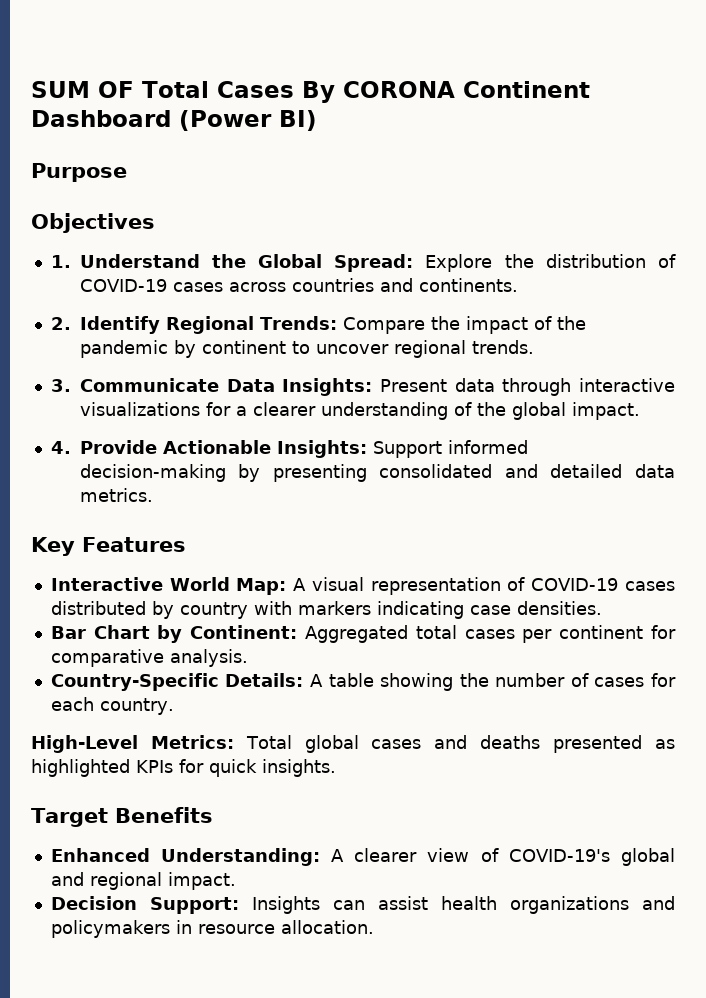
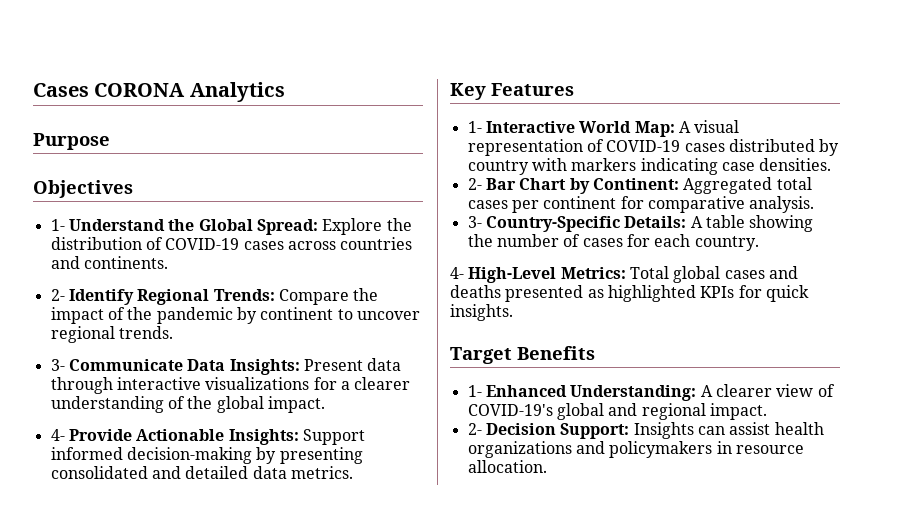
- SUM OF Total Cases By CORONA Continent Dashboard (Power BI)
+ Cases CORONA Analytics
- 1. Understand the Global Spread: Explore the distribution of COVID-19 cases across countries and continents.
+ 1- Understand the Global Spread: Explore the distribution of COVID-19 cases across countries and continents.
- 2. Identify Regional Trends: Compare the impact of the pandemic by continent to uncover regional trends.
+ 2- Identify Regional Trends: Compare the impact of the pandemic by continent to uncover regional trends.
- 3. Communicate Data Insights: Present data through interactive visualizations for a clearer understanding of the global impact.
+ 3- Communicate Data Insights: Present data through interactive visualizations for a clearer understanding of the global impact.
- 4. Provide Actionable Insights: Support informed decision-making by presenting consolidated and detailed data metrics.
+ 4- Provide Actionable Insights: Support informed decision-making by presenting consolidated and detailed data metrics.
- Interactive World Map: A visual representation of COVID-19 cases distributed by country with markers indicating case densities.
+ 1- Interactive World Map: A visual representation of COVID-19 cases distributed by country with markers indicating case densities.
- Bar Chart by Continent: Aggregated total cases per continent for comparative analysis.
+ 2- Bar Chart by Continent: Aggregated total cases per continent for comparative analysis.
- Country-Specific Details: A table showing the number of cases for each country.
+ 3- Country-Specific Details: A table showing the number of cases for each country.
- High-Level Metrics: Total global cases and deaths presented as highlighted KPIs for quick insights.
+ 4- High-Level Metrics: Total global cases and deaths presented as highlighted KPIs for quick insights.
- Enhanced Understanding: A clearer view of COVID-19's global and regional impact.
+ 1- Enhanced Understanding: A clearer view of COVID-19's global and regional impact.
- Decision Support: Insights can assist health organizations and policymakers in resource allocation.
+ 2- Decision Support: Insights can assist health organizations and policymakers in resource allocation.

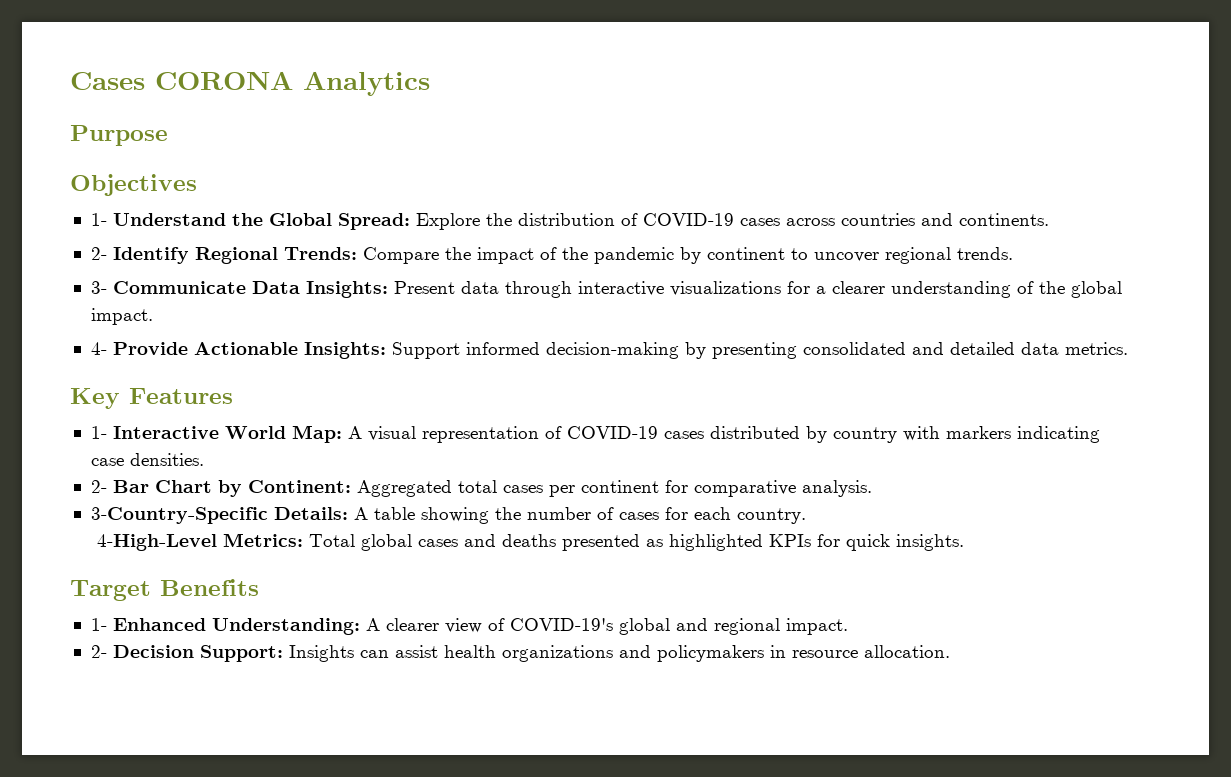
- 3- Country-Specific Details: A table showing the number of cases for each country.
+ 3-Country-Specific Details: A table showing the number of cases for each country.
- 4- High-Level Metrics: Total global cases and deaths presented as highlighted KPIs for quick insights.
+ 4-High-Level Metrics: Total global cases and deaths presented as highlighted KPIs for quick insights.

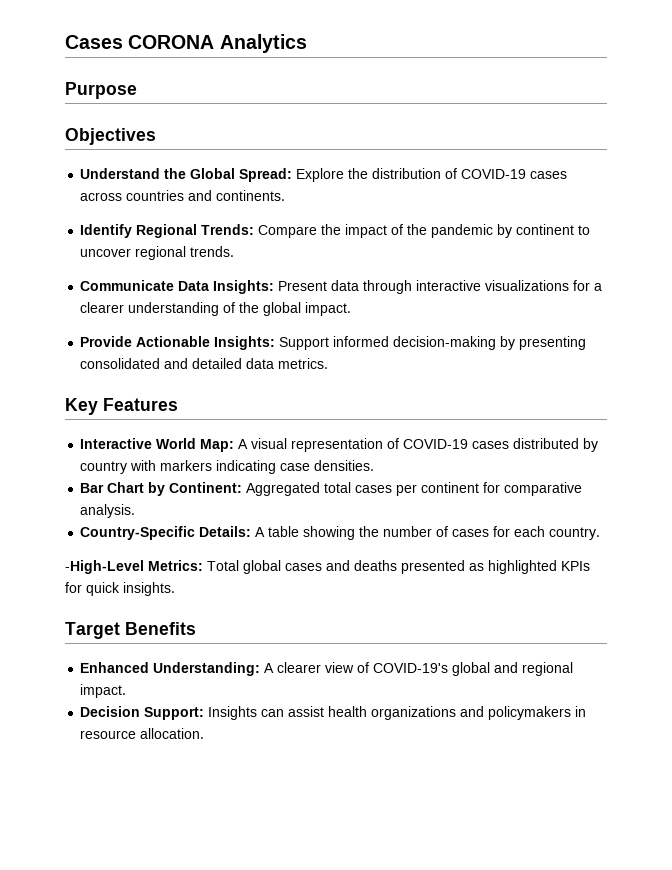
- 1- Understand the Global Spread: Explore the distribution of COVID-19 cases across countries and continents.
+ Understand the Global Spread: Explore the distribution of COVID-19 cases across countries and continents.
- 2- Identify Regional Trends: Compare the impact of the pandemic by continent to uncover regional trends.
+ Identify Regional Trends: Compare the impact of the pandemic by continent to uncover regional trends.
- 3- Communicate Data Insights: Present data through interactive visualizations for a clearer understanding of the global impact.
+ Communicate Data Insights: Present data through interactive visualizations for a clearer understanding of the global impact.
- 4- Provide Actionable Insights: Support informed decision-making by presenting consolidated and detailed data metrics.
+ Provide Actionable Insights: Support informed decision-making by presenting consolidated and detailed data metrics.
- 1- Interactive World Map: A visual representation of COVID-19 cases distributed by country with markers indicating case densities.
+ Interactive World Map: A visual representation of COVID-19 cases distributed by country with markers indicating case densities.
- 2- Bar Chart by Continent: Aggregated total cases per continent for comparative analysis.
+ Bar Chart by Continent: Aggregated total cases per continent for comparative analysis.
- 3-Country-Specific Details: A table showing the number of cases for each country.
+ Country-Specific Details: A table showing the number of cases for each country.
- 4-High-Level Metrics: Total global cases and deaths presented as highlighted KPIs for quick insights.
+ -High-Level Metrics: Total global cases and deaths presented as highlighted KPIs for quick insights.
- 1- Enhanced Understanding: A clearer view of COVID-19's global and regional impact.
+ Enhanced Understanding: A clearer view of COVID-19's global and regional impact.
- 2- Decision Support: Insights can assist health organizations and policymakers in resource allocation.
+ Decision Support: Insights can assist health organizations and policymakers in resource allocation.

